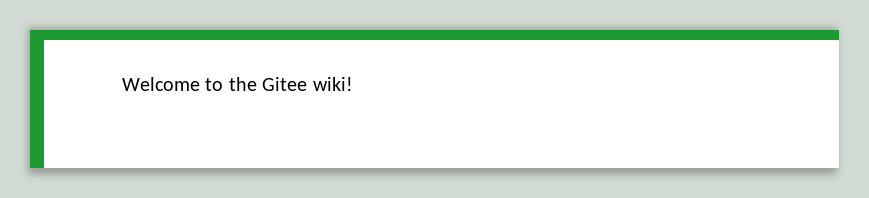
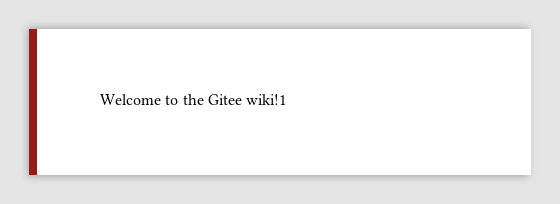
- Welcome to the Gitee wiki!
+ Welcome to the Gitee wiki!1

